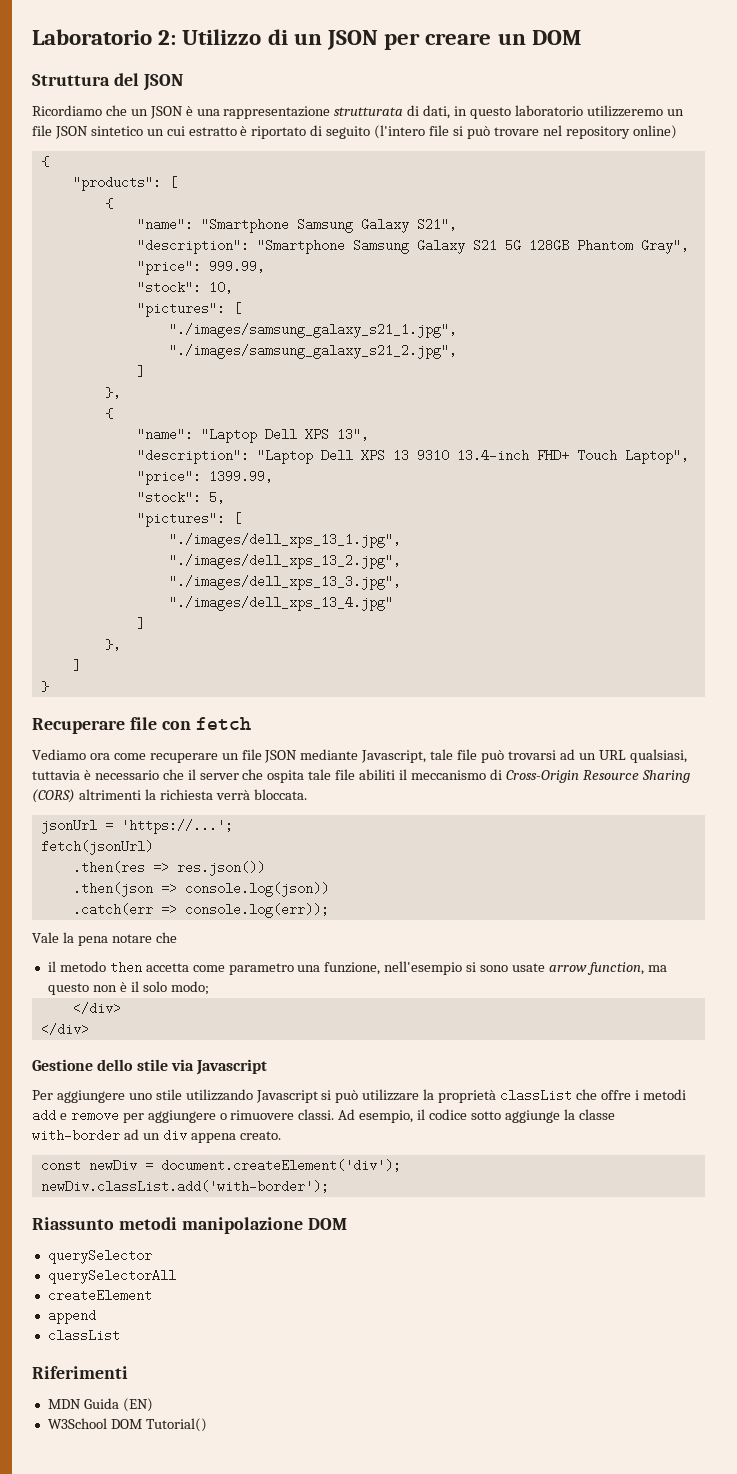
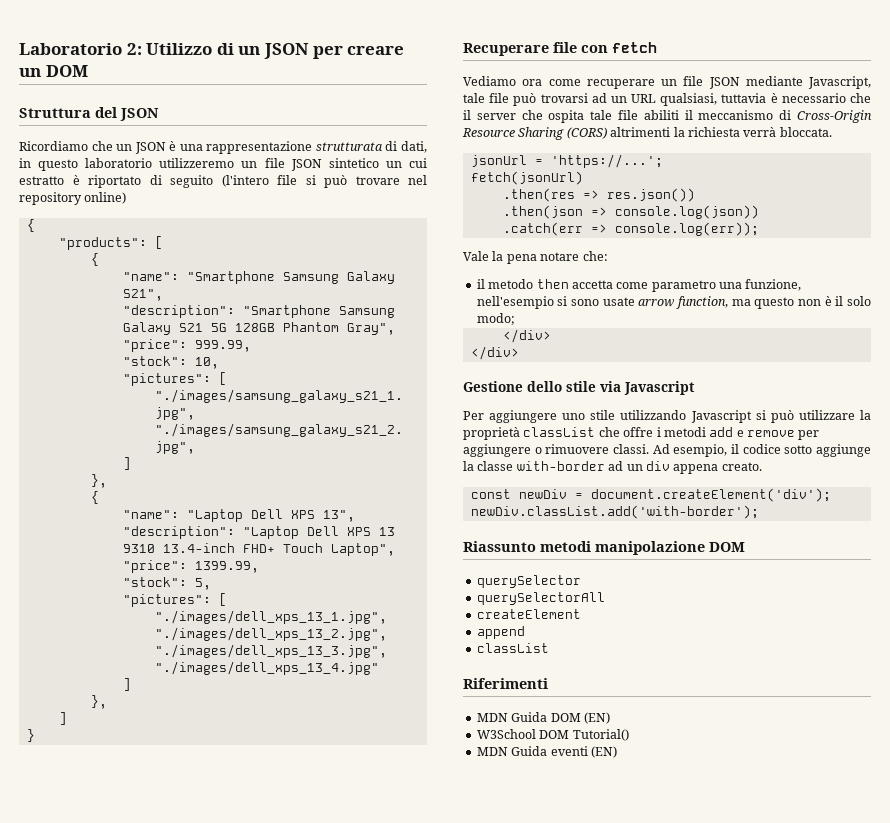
- Vale la pena notare che
+ Vale la pena notare che:
- MDN Guida (EN)
+ MDN Guida DOM (EN)
+ MDN Guida eventi (EN)

